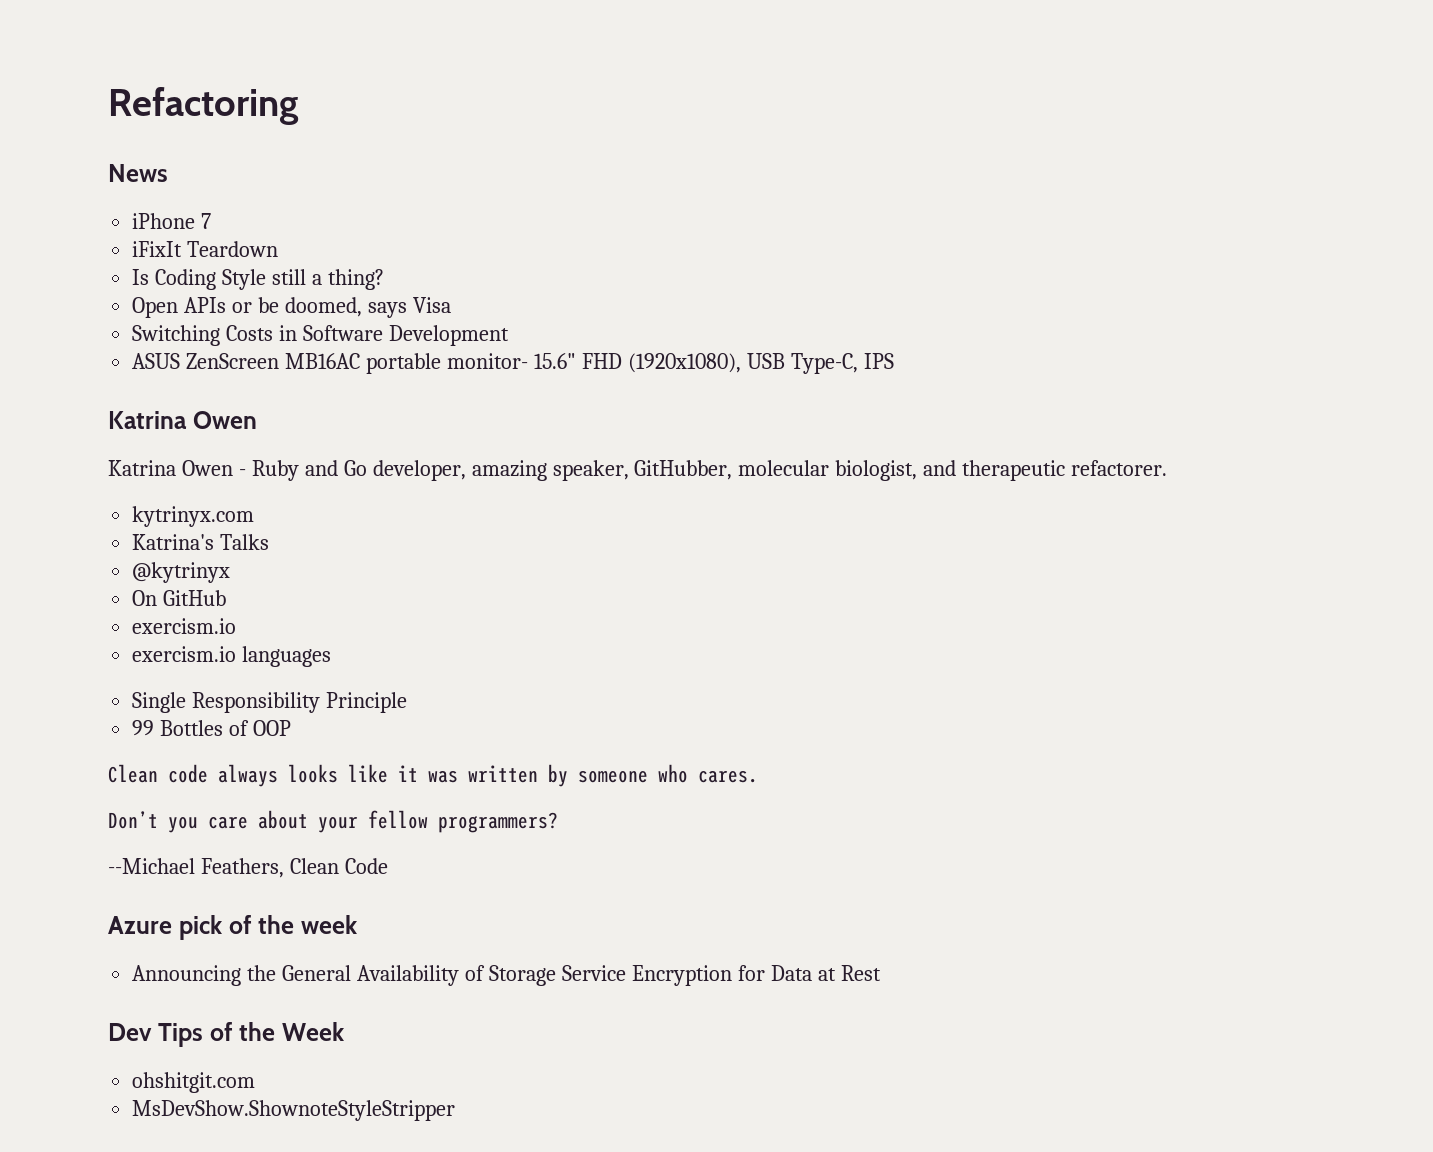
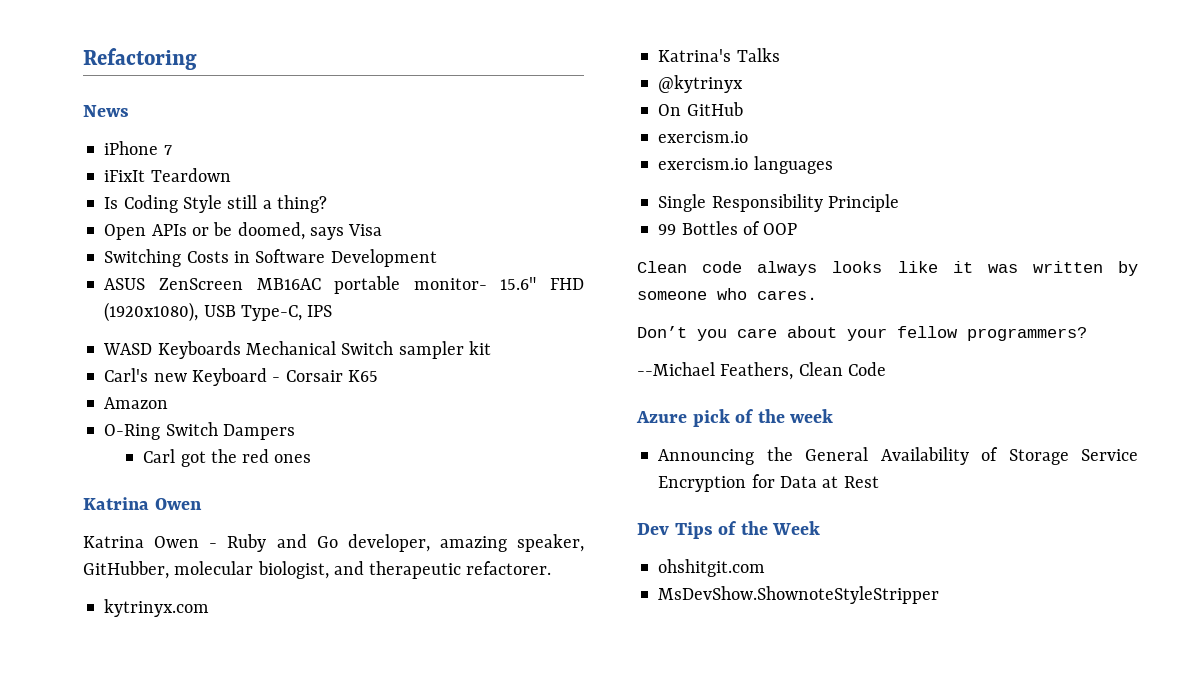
+ WASD Keyboards Mechanical Switch sampler kit
+ Carl's new Keyboard - Corsair K65
+ Amazon
+ O-Ring Switch Dampers
+ Carl got the red ones

